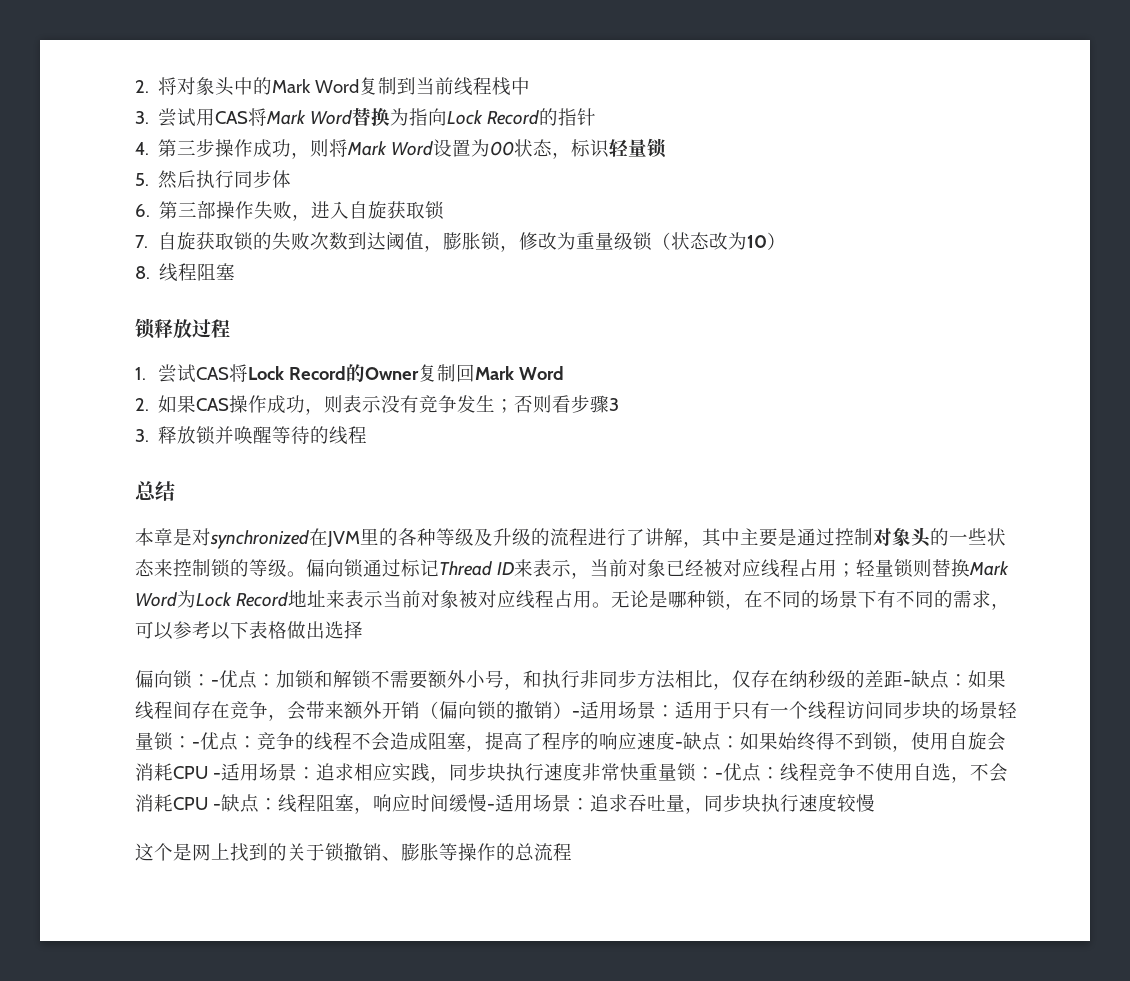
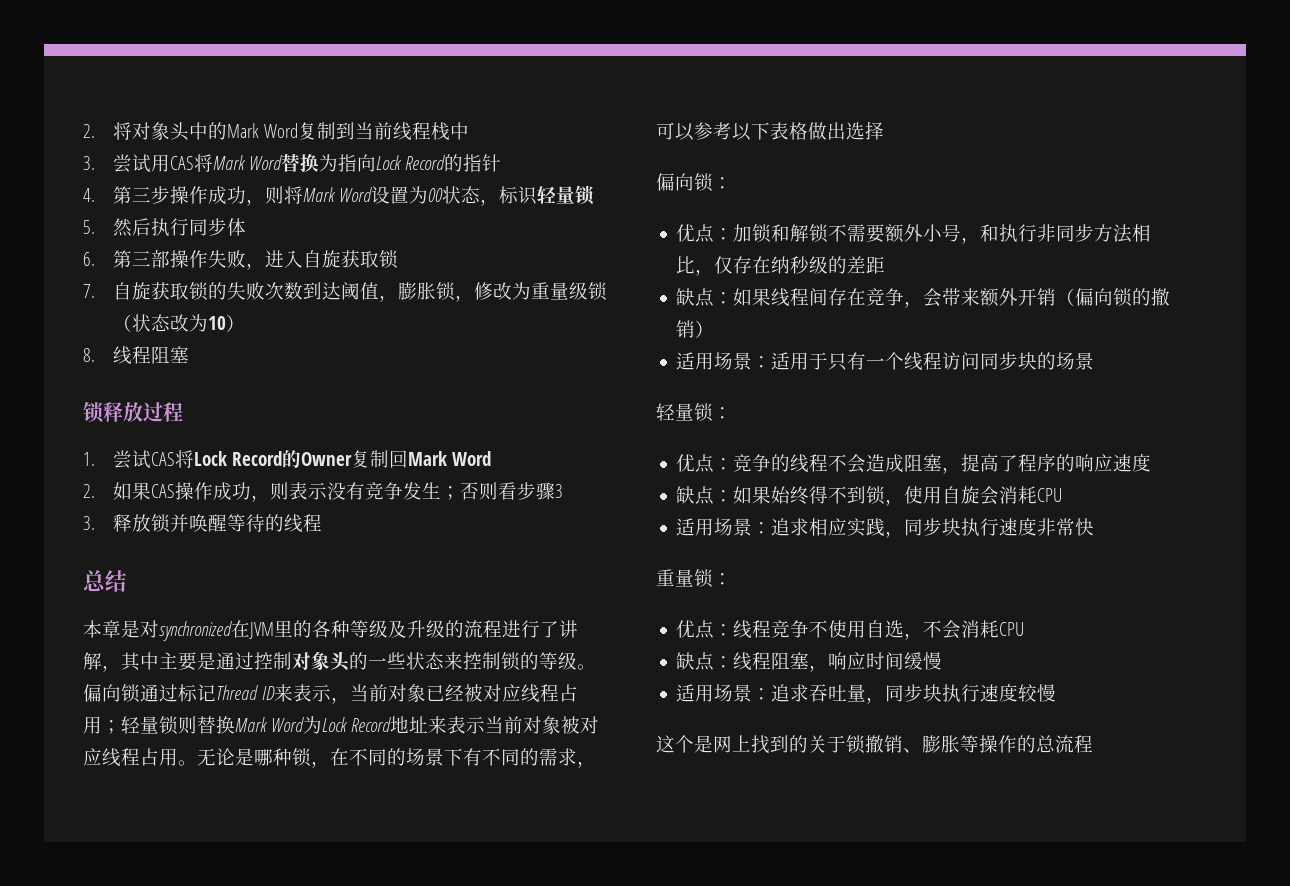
- 偏向锁：-优点：
+ 偏向锁：
+ 优点：
- 加锁和解锁不需要额外小号，和执行非同步方法相比，仅存在纳秒级的差距-缺点：
+ 加锁和解锁不需要额外小号，和执行非同步方法相比，仅存在纳秒级的差距
+ 缺点：
- 如果线程间存在竞争，会带来额外开销（偏向锁的撤销）-适用场景：
+ 如果线程间存在竞争，会带来额外开销（偏向锁的撤销）
+ 适用场景：
- 适用于只有一个线程访问同步块的场景轻量锁：-优点：
+ 适用于只有一个线程访问同步块的场景
+ 轻量锁：
+ 优点：
- 竞争的线程不会造成阻塞，提高了程序的响应速度-缺点：
+ 竞争的线程不会造成阻塞，提高了程序的响应速度
+ 缺点：
- 如果始终得不到锁，使用自旋会消耗CPU -适用场景：
+ 如果始终得不到锁，使用自旋会消耗CPU
+ 适用场景：
- 追求相应实践，同步块执行速度非常快重量锁：-优点：
+ 追求相应实践，同步块执行速度非常快
+ 重量锁：
+ 优点：
- 线程竞争不使用自选，不会消耗CPU -缺点：
+ 线程竞争不使用自选，不会消耗CPU
+ 缺点：
- 线程阻塞，响应时间缓慢-适用场景：
+ 线程阻塞，响应时间缓慢
+ 适用场景：

